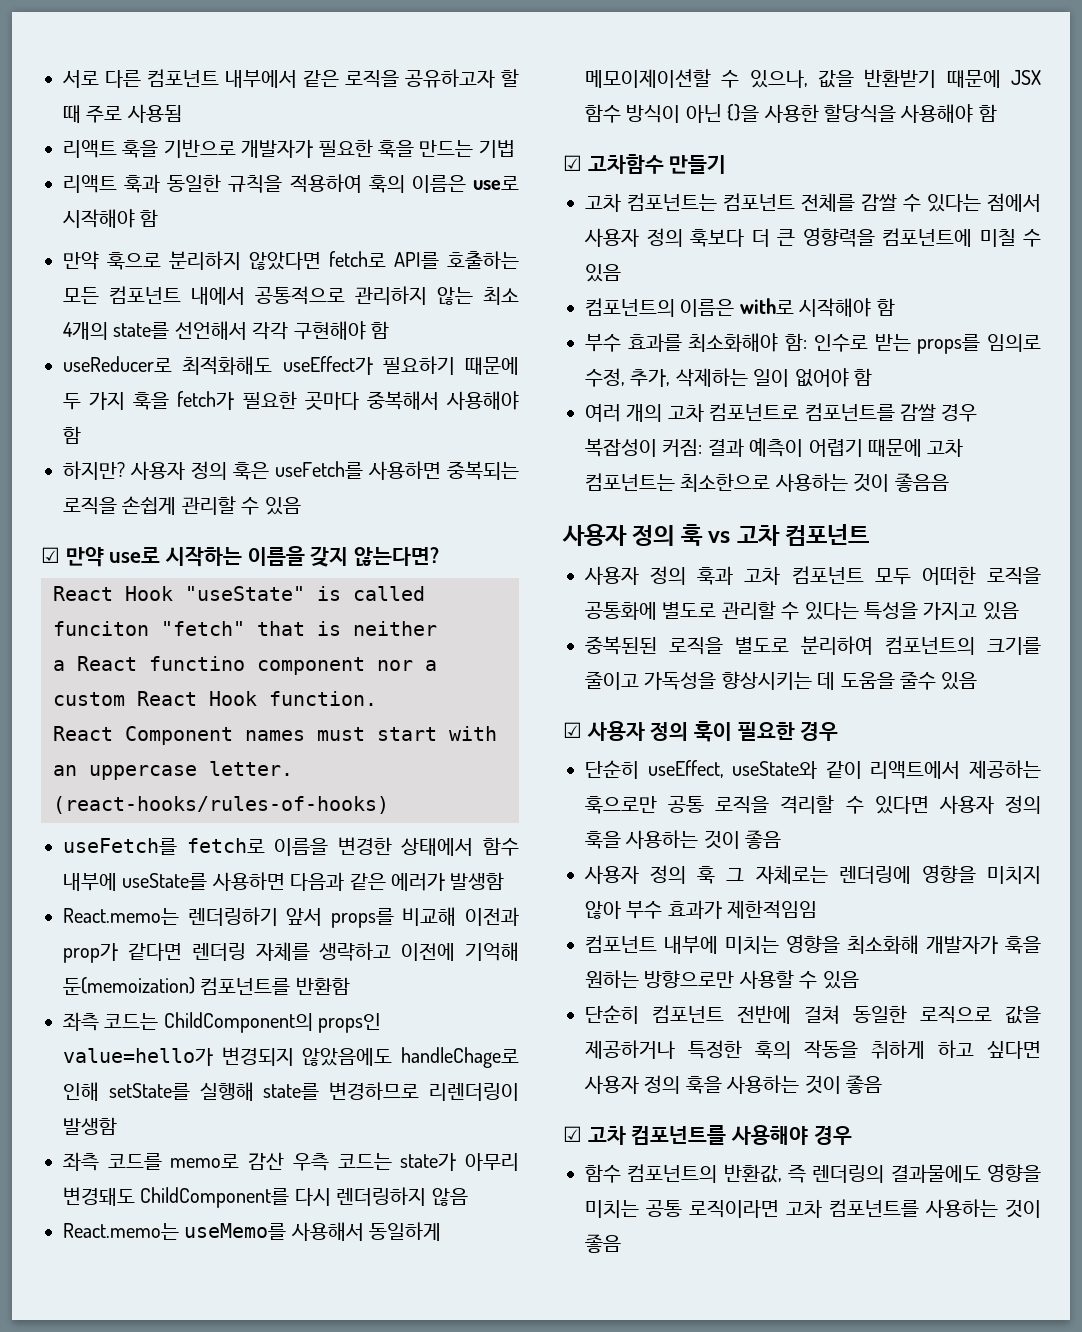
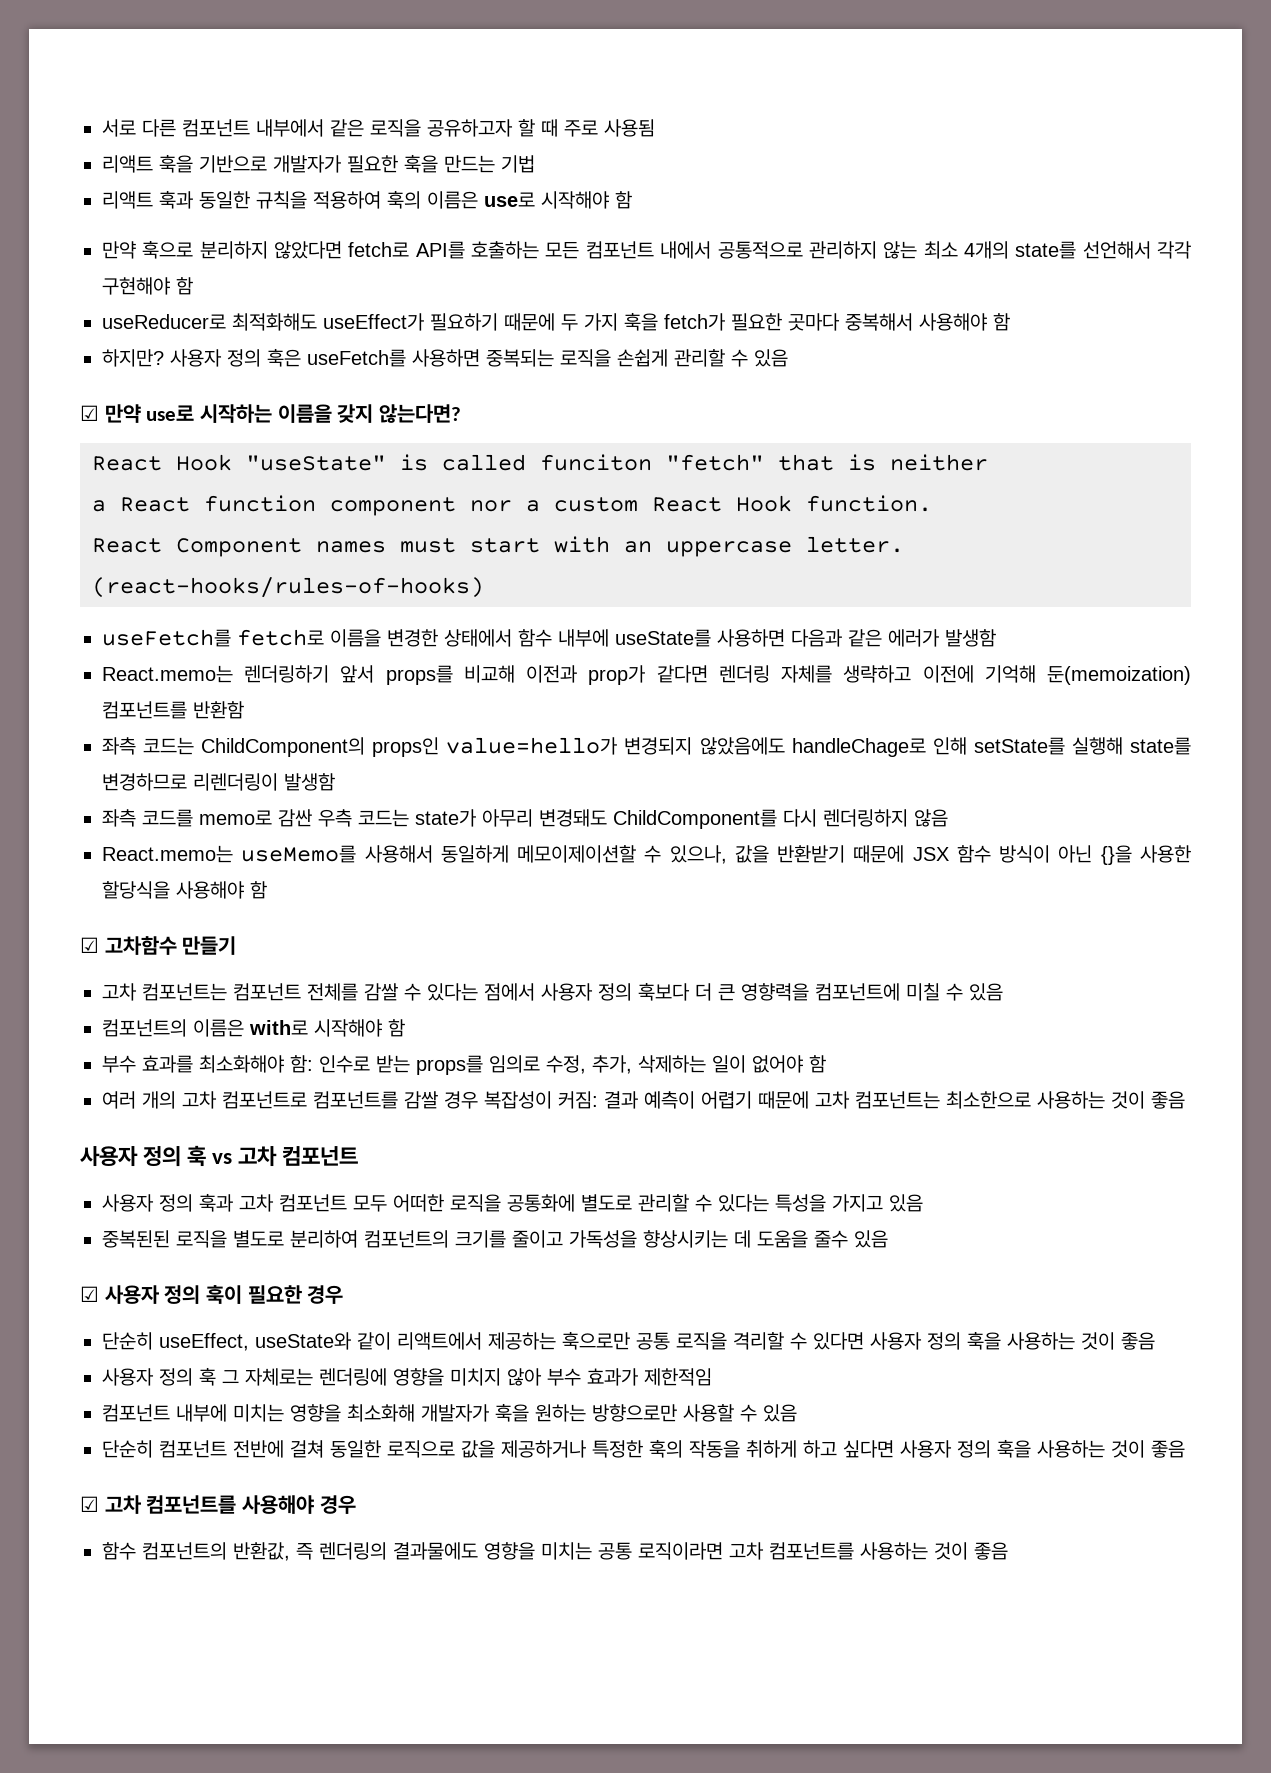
- a React functino component nor a custom React Hook function.
+ a React function component nor a custom React Hook function.
- 좌측 코드를 memo로 감산 우측 코드는 state가 아무리 변경돼도 ChildComponent를 다시 렌더링하지 않음
+ 좌측 코드를 memo로 감싼 우측 코드는 state가 아무리 변경돼도 ChildComponent를 다시 렌더링하지 않음
- 여러 개의 고차 컴포넌트로 컴포넌트를 감쌀 경우 복잡성이 커짐: 결과 예측이 어렵기 때문에 고차 컴포넌트는 최소한으로 사용하는 것이 좋음음
+ 여러 개의 고차 컴포넌트로 컴포넌트를 감쌀 경우 복잡성이 커짐: 결과 예측이 어렵기 때문에 고차 컴포넌트는 최소한으로 사용하는 것이 좋음
- 사용자 정의 훅 그 자체로는 렌더링에 영향을 미치지 않아 부수 효과가 제한적임임
+ 사용자 정의 훅 그 자체로는 렌더링에 영향을 미치지 않아 부수 효과가 제한적임

